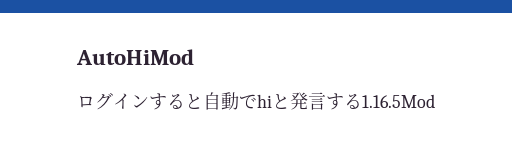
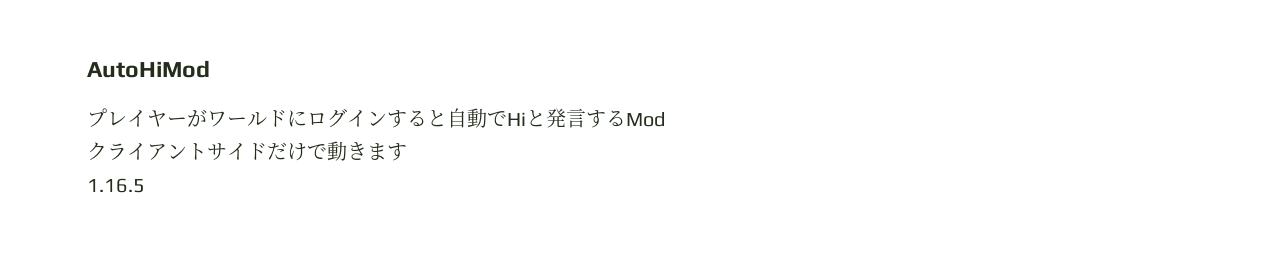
- ログインすると自動でhiと発言する1.16.5Mod
+ プレイヤーがワールドにログインすると自動でHiと発言するMod
+ クライアントサイドだけで動きます
+ 1.16.5

